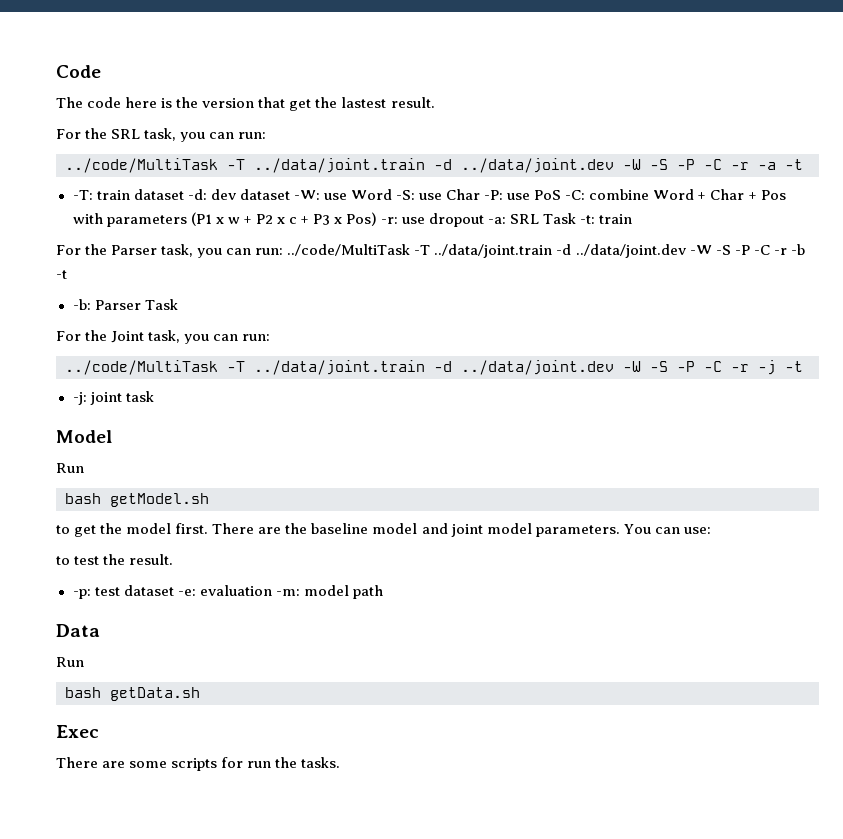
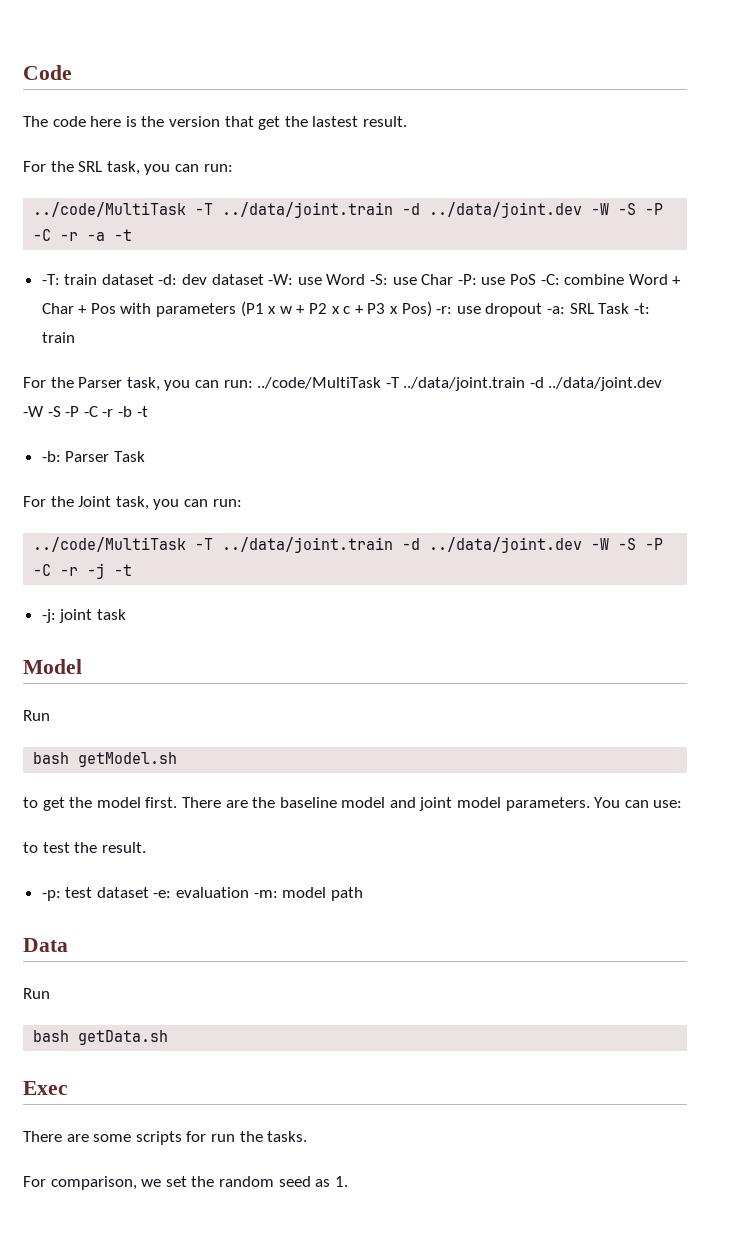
+ For comparison, we set the random seed as 1.

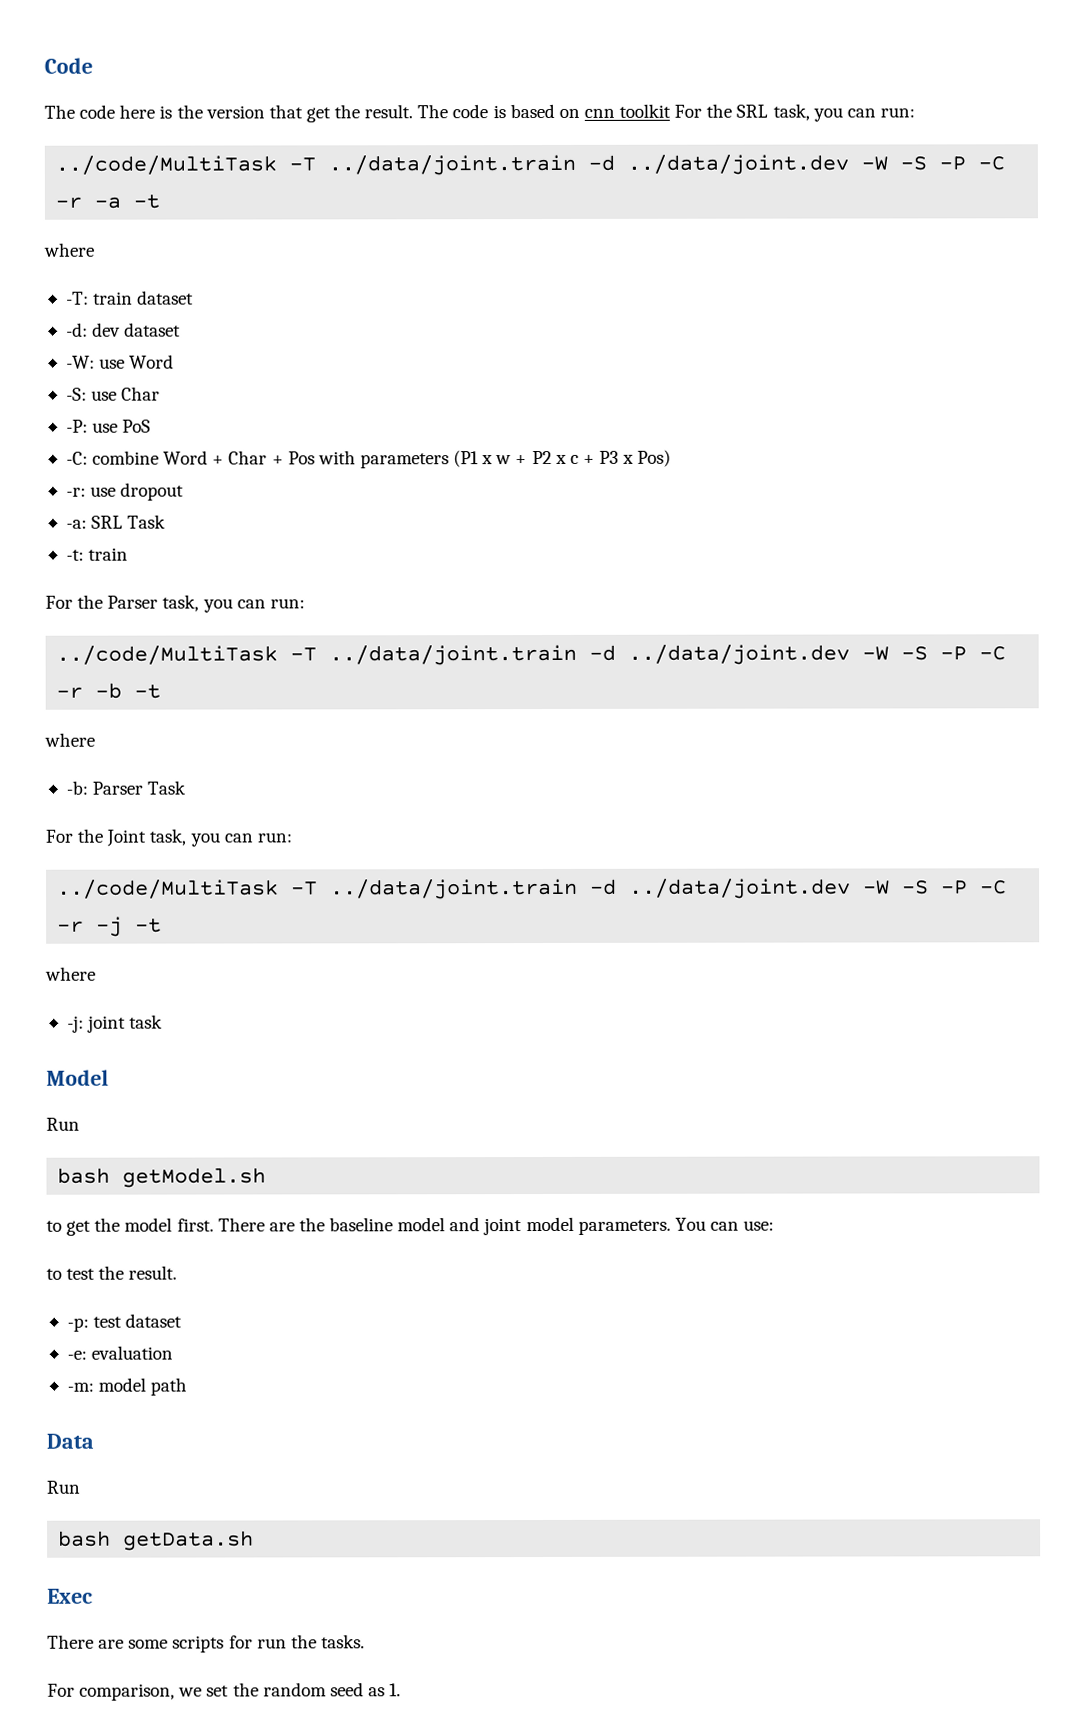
- The code here is the version that get the lastest result.
- For the SRL task, you can run:
+ The code here is the version that get the result. The code is based on cnn toolkit For the SRL task, you can run:
  ../code/MultiTask -T ../data/joint.train -d ../data/joint.dev -W -S -P -C -r -a -t
+ where
- -T: train dataset -d: dev dataset -W: use Word -S: use Char -P: use PoS -C: combine Word + Char + Pos with parameters (P1 x w + P2 x c + P3 x Pos) -r: use dropout -a: SRL Task -t: train
+ -T: train dataset
+ -d: dev dataset
+ -W: use Word
+ -S: use Char
+ -P: use PoS
+ -C: combine Word + Char + Pos with parameters (P1 x w + P2 x c + P3 x Pos)
+ -r: use dropout
+ -a: SRL Task
+ -t: train
- For the Parser task, you can run: ../code/MultiTask -T ../data/joint.train -d ../data/joint.dev -W -S -P -C -r -b -t
+ For the Parser task, you can run:
+ ../code/MultiTask -T ../data/joint.train -d ../data/joint.dev -W -S -P -C -r -b -t
+ where
  ../code/MultiTask -T ../data/joint.train -d ../data/joint.dev -W -S -P -C -r -j -t
+ where
- -p: test dataset -e: evaluation -m: model path
+ -p: test dataset
+ -e: evaluation
+ -m: model path

